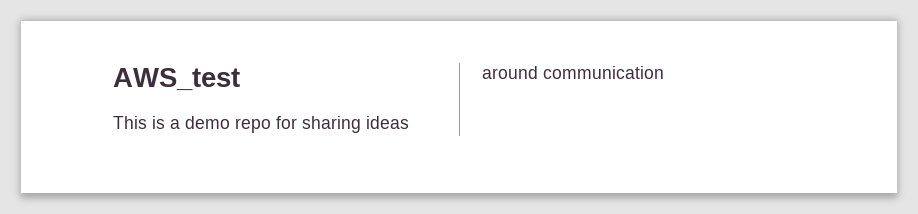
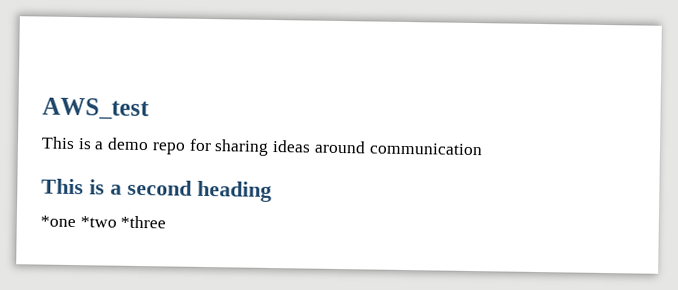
+ This is a second heading
+ *one *two *three

